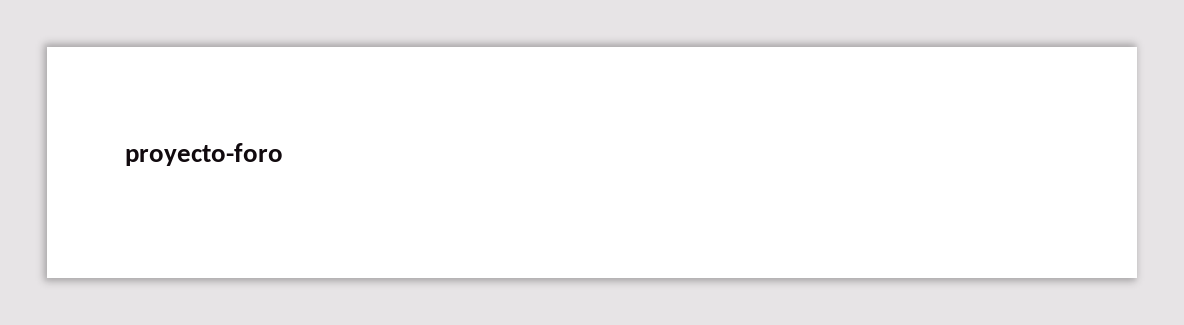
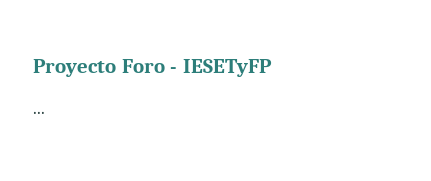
- proyecto-foro
+ Proyecto Foro - IESETyFP
+ ...

